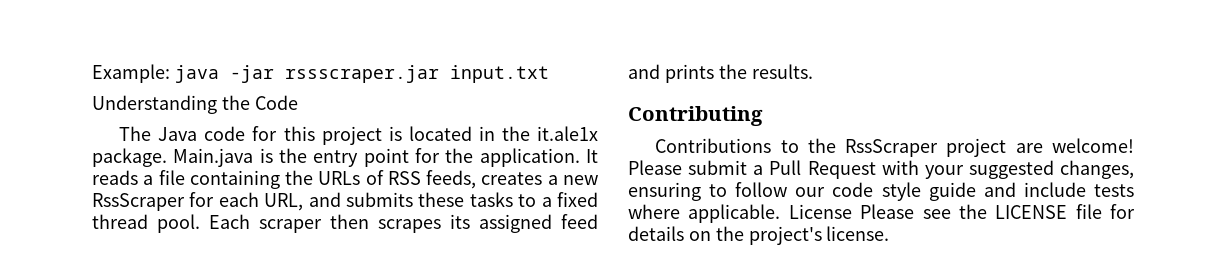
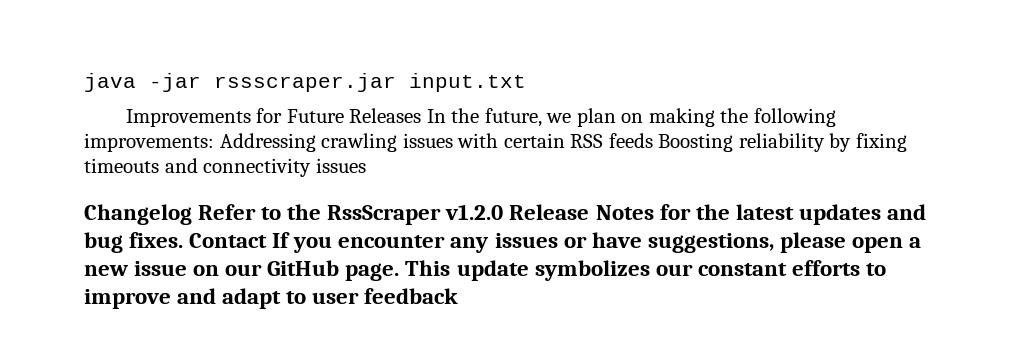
- Example: java -jar rssscraper.jar input.txt
+ java -jar rssscraper.jar input.txt
- Understanding the Code
- The Java code for this project is located in the it.ale1x package. Main.java is the entry point for the application. It reads a file containing the URLs of RSS feeds, creates a new RssScraper for each URL, and submits these tasks to a fixed thread pool. Each scraper then scrapes its assigned feed and prints the results.
- Contributing
- Contributions to the RssScraper project are welcome! Please submit a Pull Request with your suggested changes, ensuring to follow our code style guide and include tests where applicable. License Please see the LICENSE file for details on the project's license.
+ Improvements for Future Releases In the future, we plan on making the following improvements: Addressing crawling issues with certain RSS feeds Boosting reliability by fixing timeouts and connectivity issues
+ Changelog Refer to the RssScraper v1.2.0 Release Notes for the latest updates and bug fixes. Contact If you encounter any issues or have suggestions, please open a new issue on our GitHub page. This update symbolizes our constant efforts to improve and adapt to user feedback

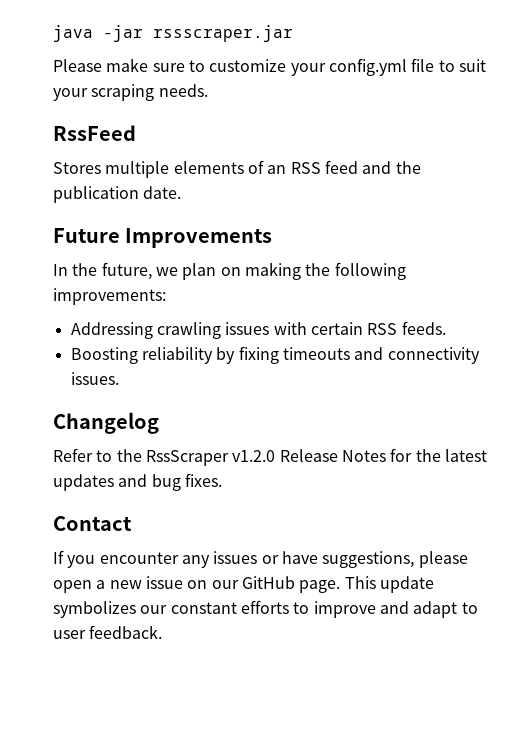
- java -jar rssscraper.jar input.txt
- Improvements for Future Releases In the future, we plan on making the following improvements: Addressing crawling issues with certain RSS feeds Boosting reliability by fixing timeouts and connectivity issues
+ java -jar rssscraper.jar
+ Please make sure to customize your config.yml file to suit your scraping needs.
+ RssFeed
+ Stores multiple elements of an RSS feed and the publication date.
+ Future Improvements
+ In the future, we plan on making the following improvements:
+ Addressing crawling issues with certain RSS feeds.
+ Boosting reliability by fixing timeouts and connectivity issues.
- Changelog Refer to the RssScraper v1.2.0 Release Notes for the latest updates and bug fixes. Contact If you encounter any issues or have suggestions, please open a new issue on our GitHub page.
+ Changelog
+ Refer to the RssScraper v1.2.0 Release Notes for the latest updates and bug fixes.
+ Contact
+ If you encounter any issues or have suggestions, please open a new issue on our GitHub page.
- This update symbolizes our constant efforts to improve and adapt to user feedback
+ This update symbolizes our constant efforts to improve and adapt to user feedback.

